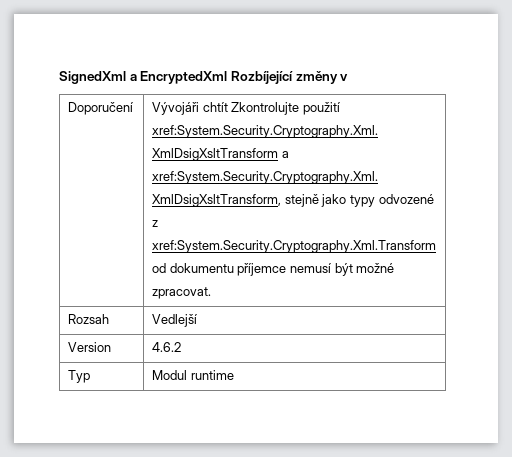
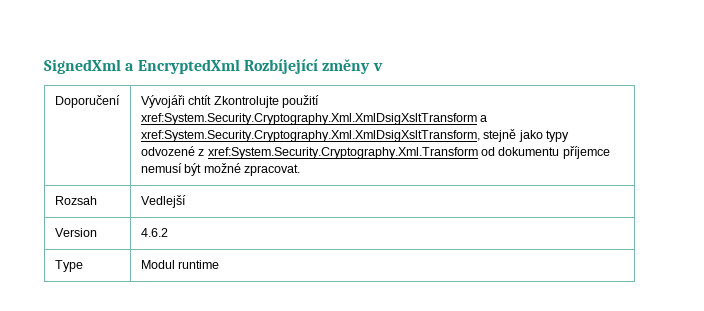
- Typ | Modul runtime
+ Type | Modul runtime

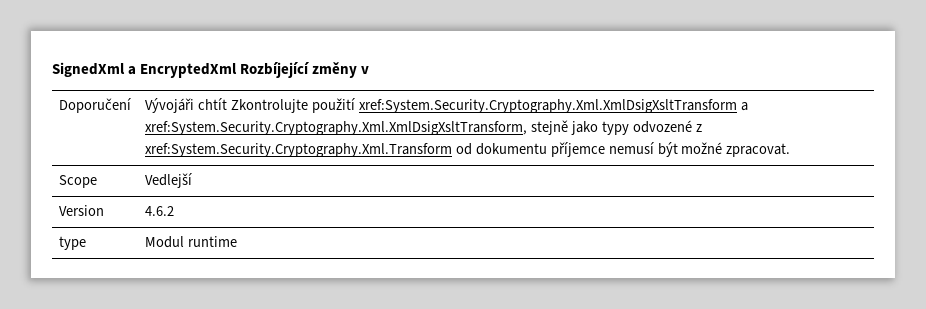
- Rozsah | Vedlejší
+ Scope | Vedlejší
- Type | Modul runtime
+ type | Modul runtime

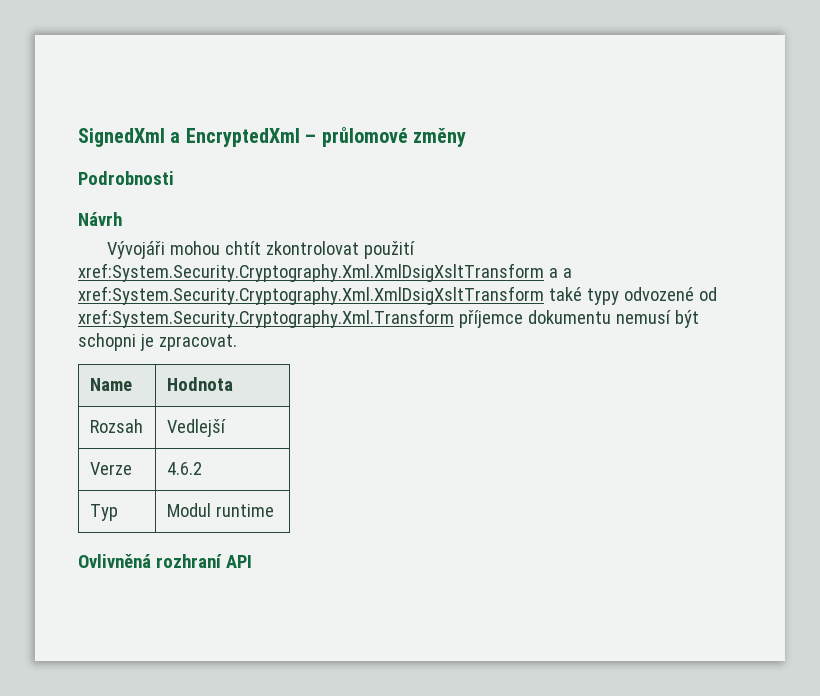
- SignedXml a EncryptedXml Rozbíjející změny v
- Doporučení | Vývojáři chtít Zkontrolujte použití xref:System.Security.Cryptography.Xml.XmlDsigXsltTransform a xref:System.Security.Cryptography.Xml.XmlDsigXsltTransform, stejně jako typy odvozené z xref:System.Security.Cryptography.Xml.Transform od dokumentu příjemce nemusí být možné zpracovat.
- Scope | Vedlejší
+ SignedXml a EncryptedXml – průlomové změny
+ Podrobnosti
+ Návrh
+ Vývojáři mohou chtít zkontrolovat použití xref:System.Security.Cryptography.Xml.XmlDsigXsltTransform a a xref:System.Security.Cryptography.Xml.XmlDsigXsltTransform také typy odvozené od xref:System.Security.Cryptography.Xml.Transform příjemce dokumentu nemusí být schopni je zpracovat.
+ Name | Hodnota
+ Rozsah | Vedlejší
- Version | 4.6.2
+ Verze | 4.6.2
- type | Modul runtime
+ Typ | Modul runtime
+ Ovlivněná rozhraní API

